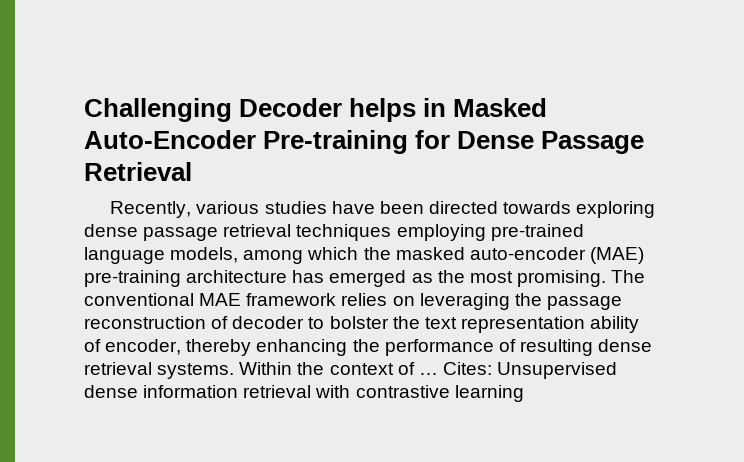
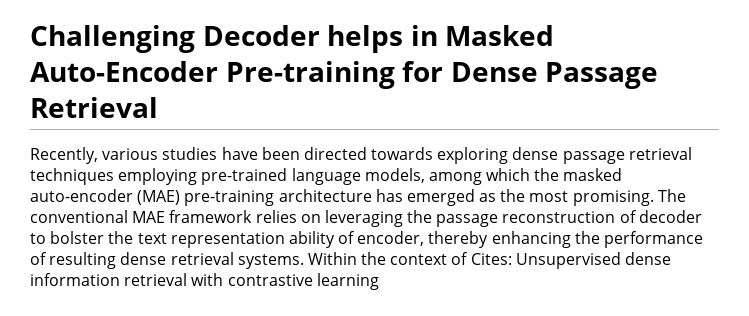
- Within the context of … Cites: Unsupervised dense information retrieval with contrastive learning
+ Within the context of Cites: Unsupervised dense information retrieval with contrastive learning

